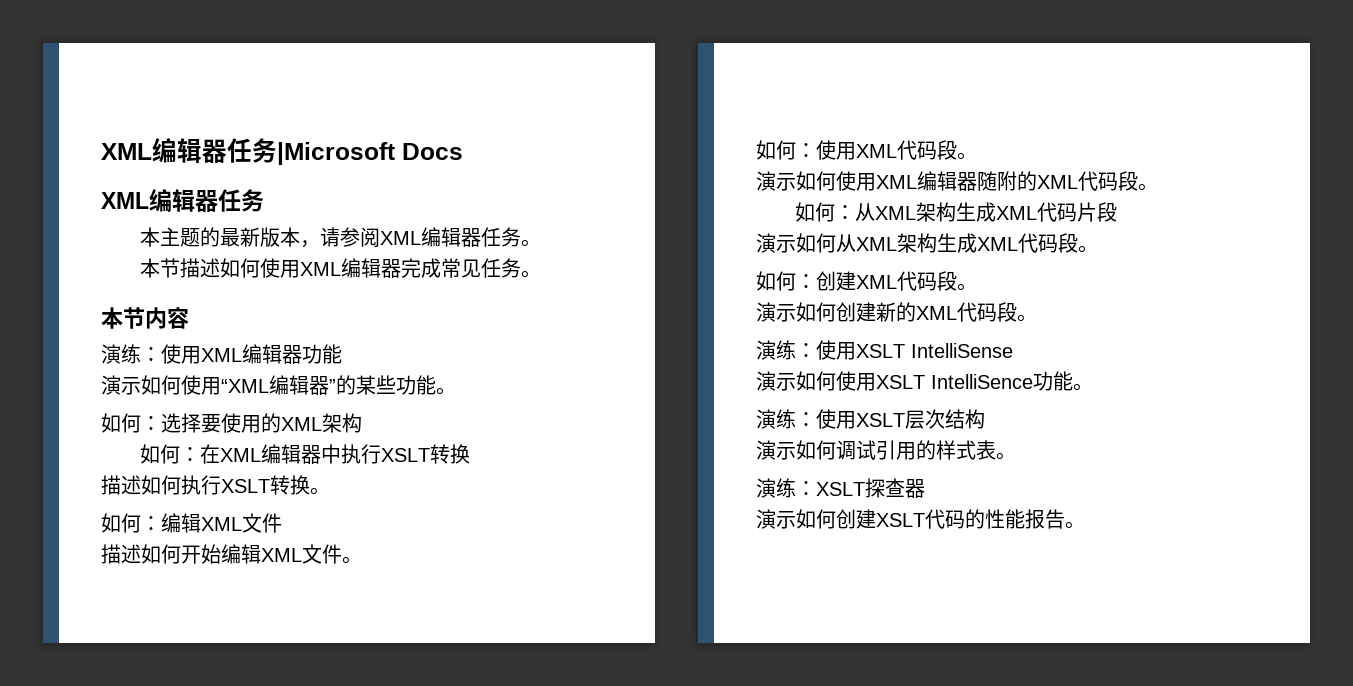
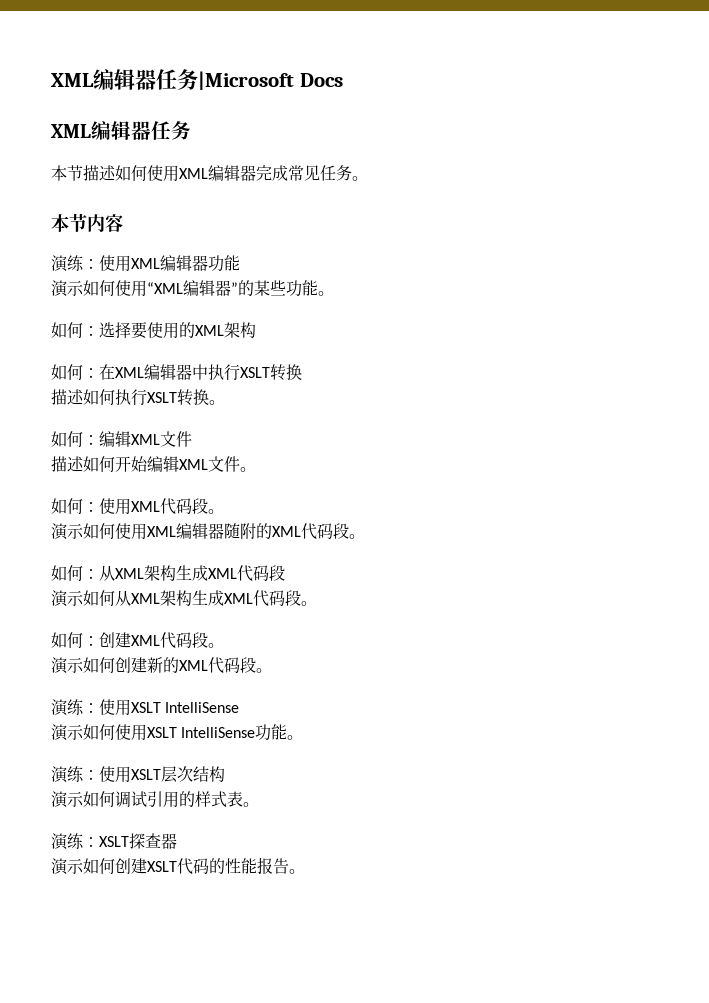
- 本主题的最新版本，请参阅XML编辑器任务。
- 如何：从XML架构生成XML代码片段
+ 如何：从XML架构生成XML代码段
- 演示如何使用XSLT IntelliSence功能。
+ 演示如何使用XSLT IntelliSense功能。

